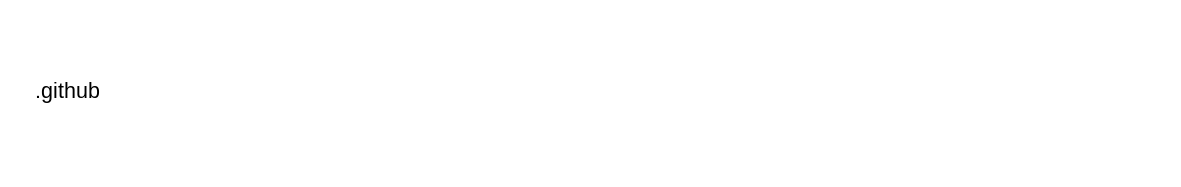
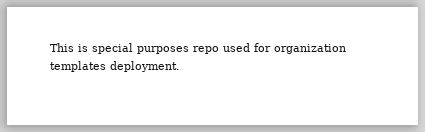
- .github
+ This is special purposes repo used for organization templates deployment.

